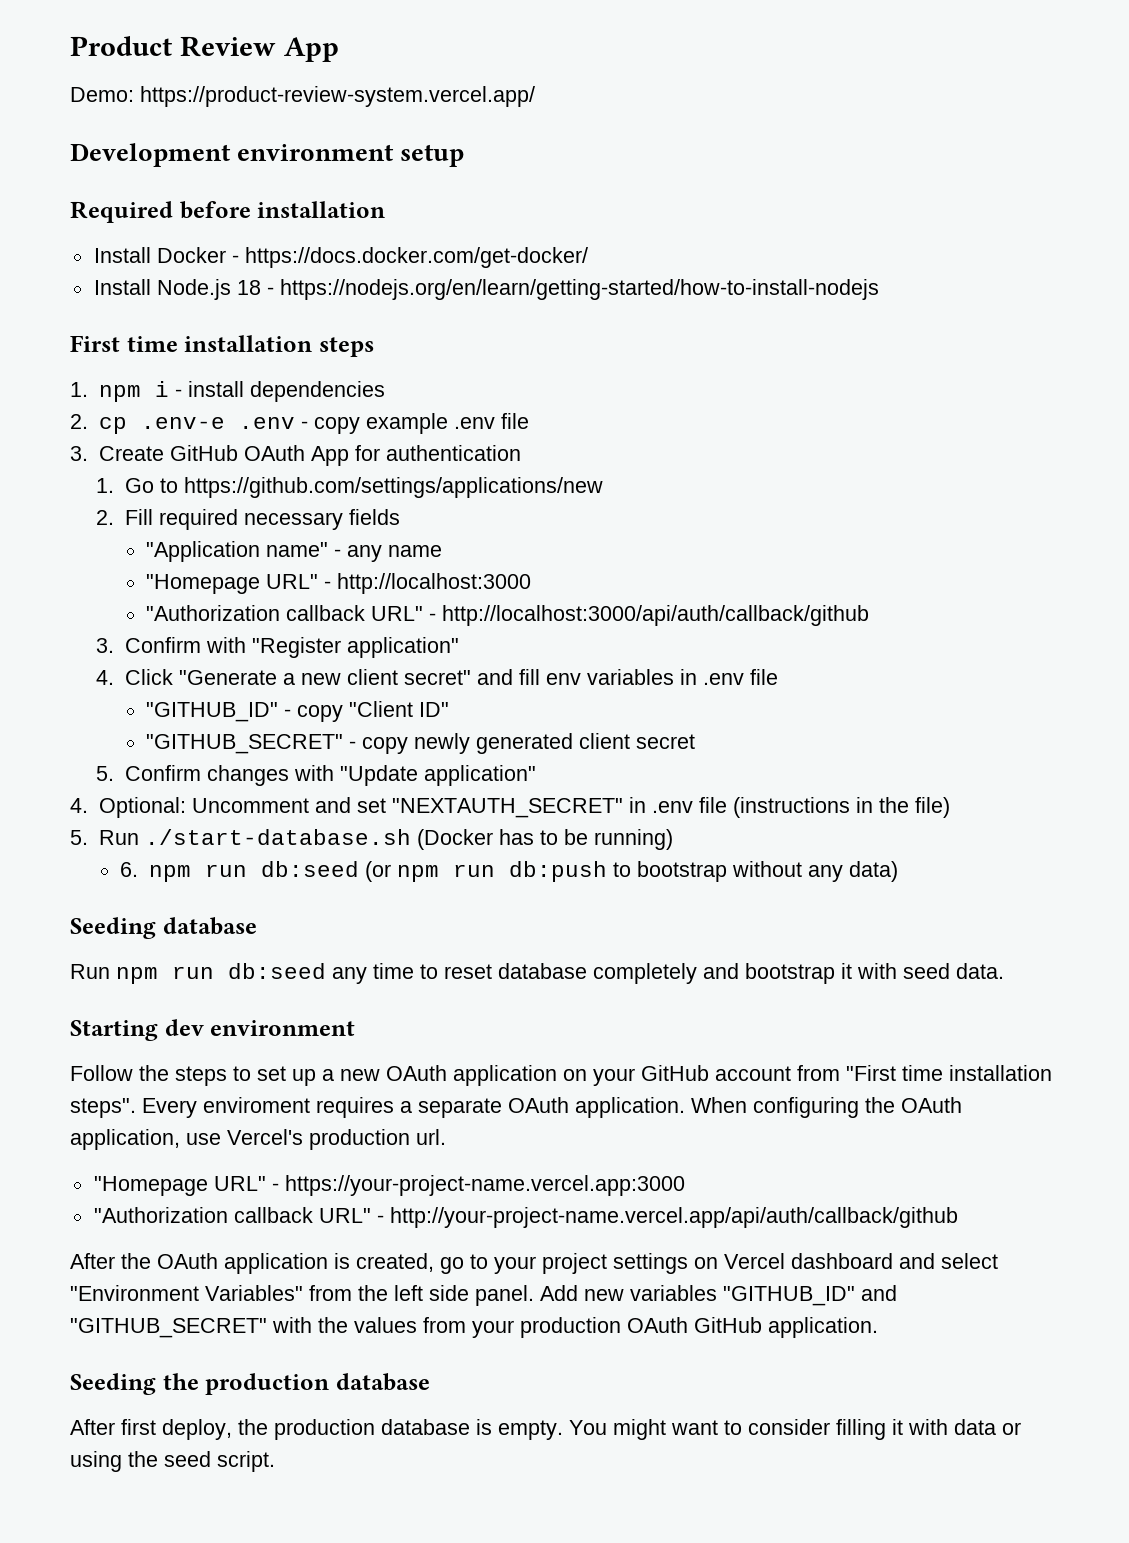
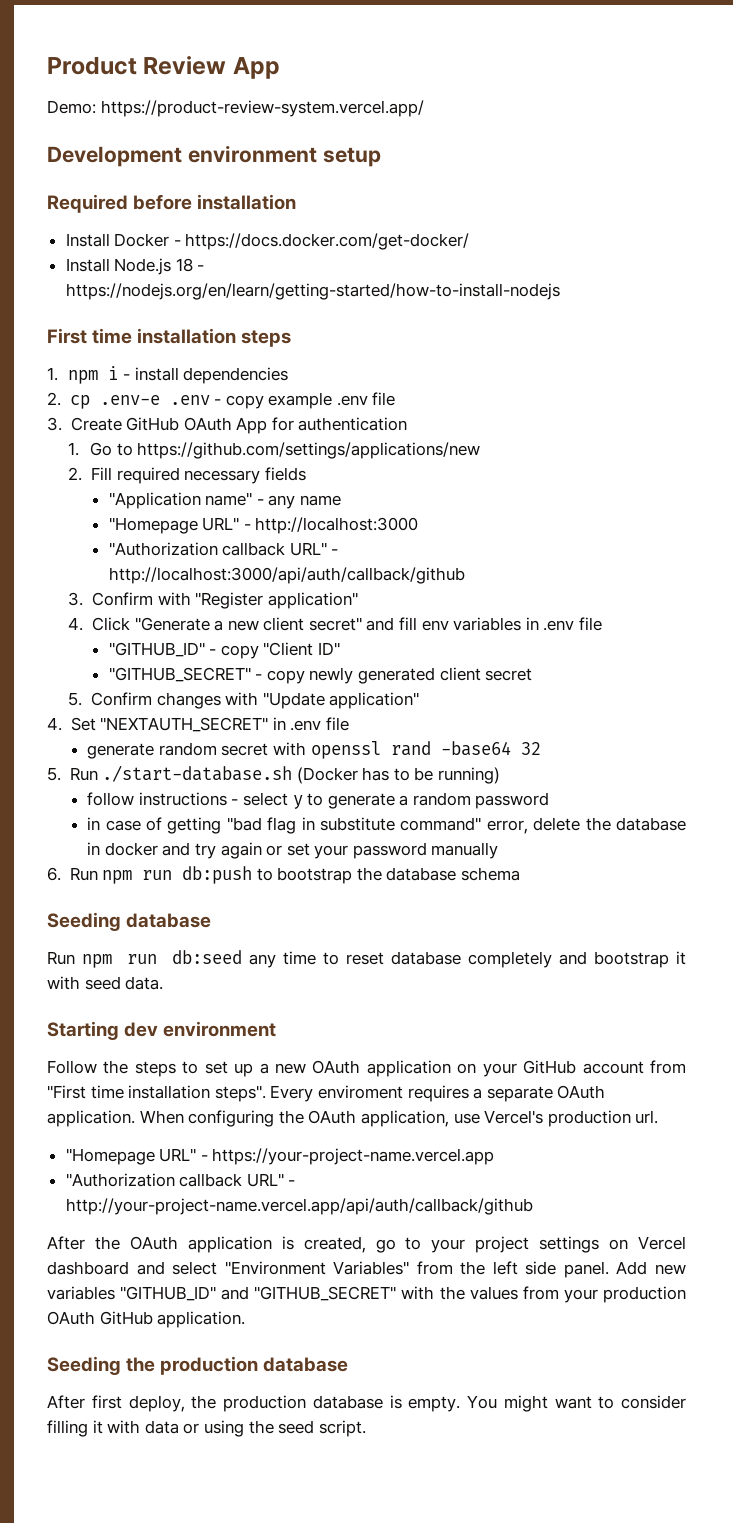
- 4. Optional: Uncomment and set "NEXTAUTH_SECRET" in .env file (instructions in the file)
+ 4. Set "NEXTAUTH_SECRET" in .env file
+ generate random secret with openssl rand -base64 32
- 6. npm run db:seed (or npm run db:push to bootstrap without any data)
+ follow instructions - select y to generate a random password
+ in case of getting "bad flag in substitute command" error, delete the database in docker and try again or set your password manually
+ 6. Run npm run db:push to bootstrap the database schema
- "Homepage URL" - https://your-project-name.vercel.app:3000
+ "Homepage URL" - https://your-project-name.vercel.app

